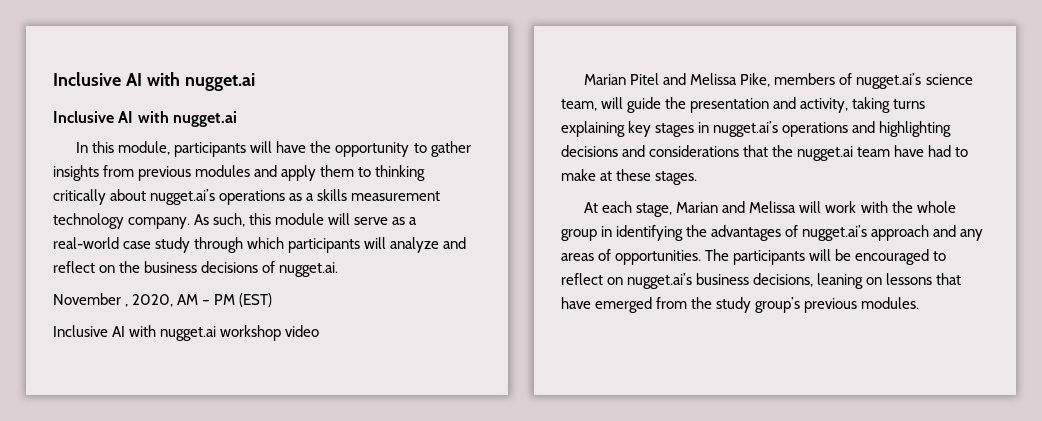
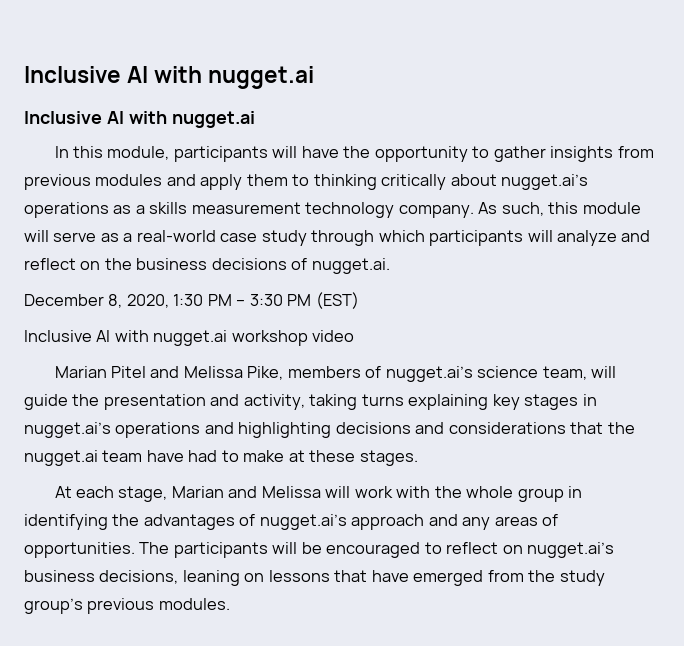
- November , 2020, AM – PM (EST)
+ December 8, 2020, 1:30 PM – 3:30 PM (EST)

